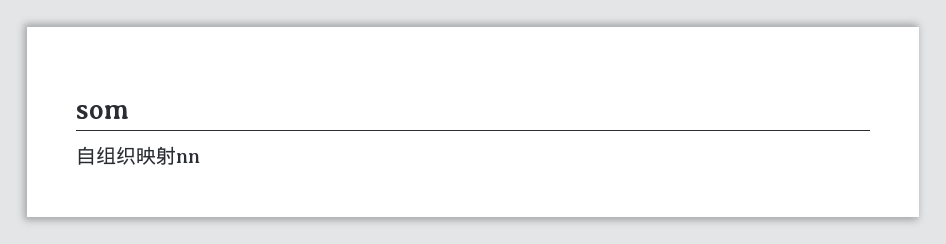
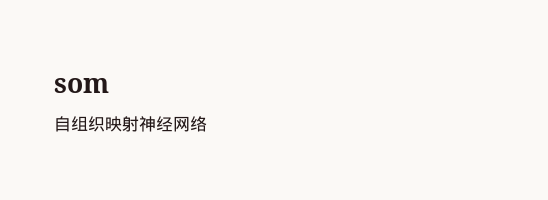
- 自组织映射nn
+ 自组织映射神经网络

